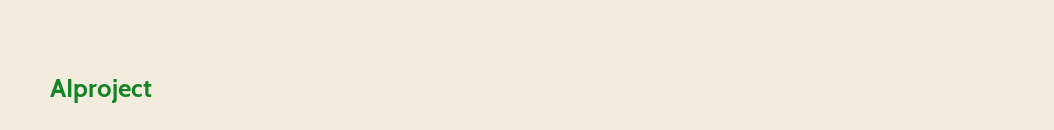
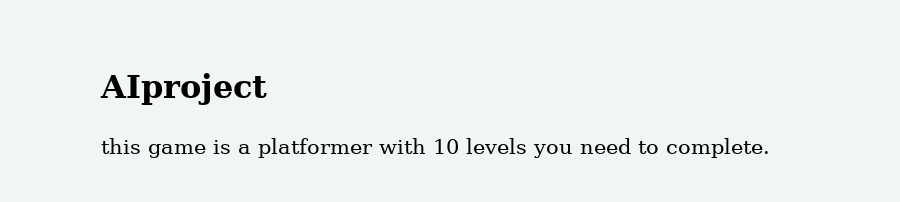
+ this game is a platformer with 10 levels you need to complete.

